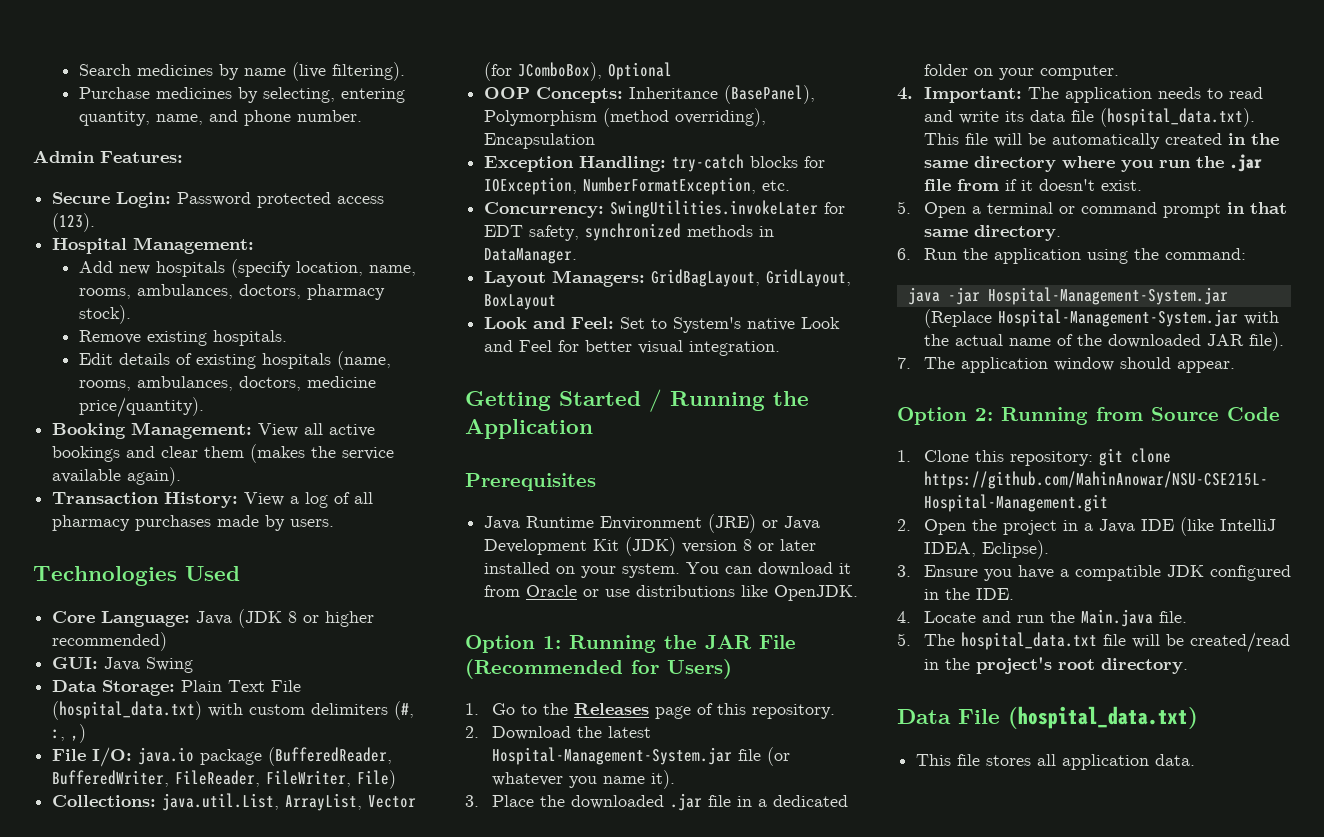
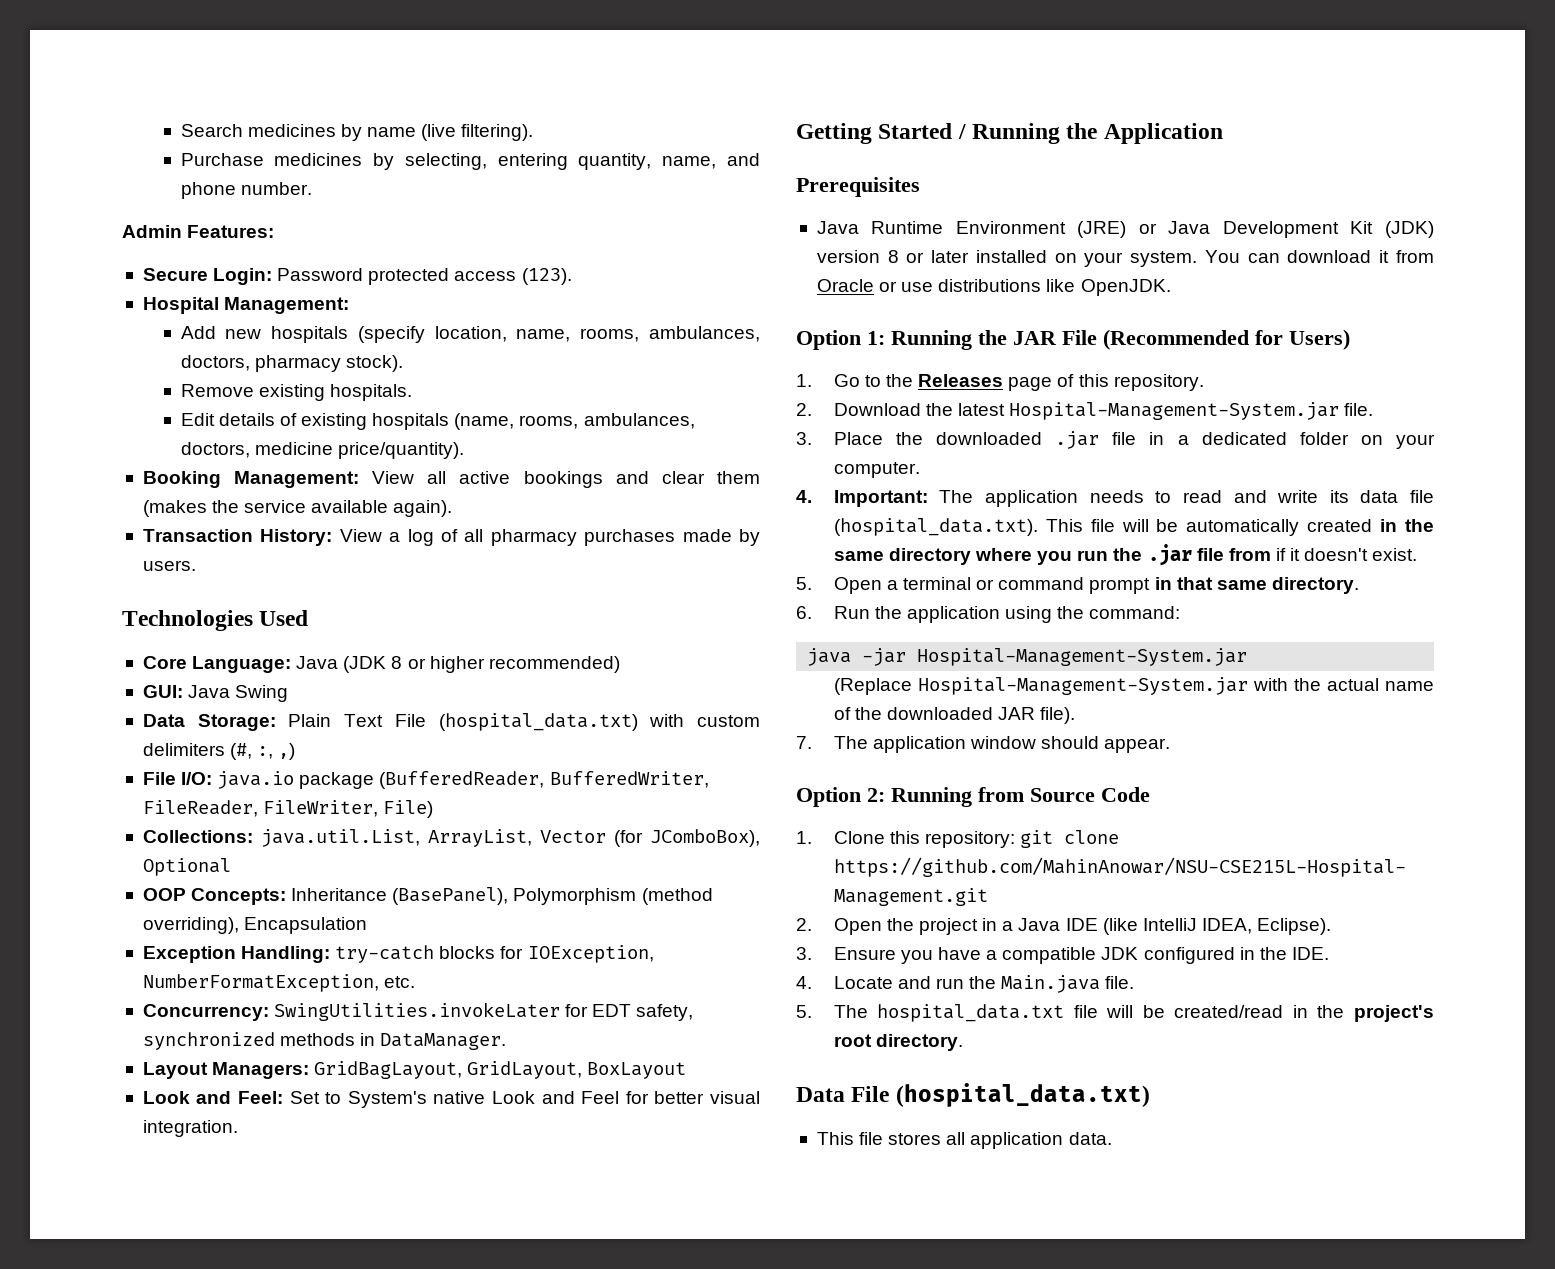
- 2. Download the latest Hospital-Management-System.jar file (or whatever you name it).
+ 2. Download the latest Hospital-Management-System.jar file.

